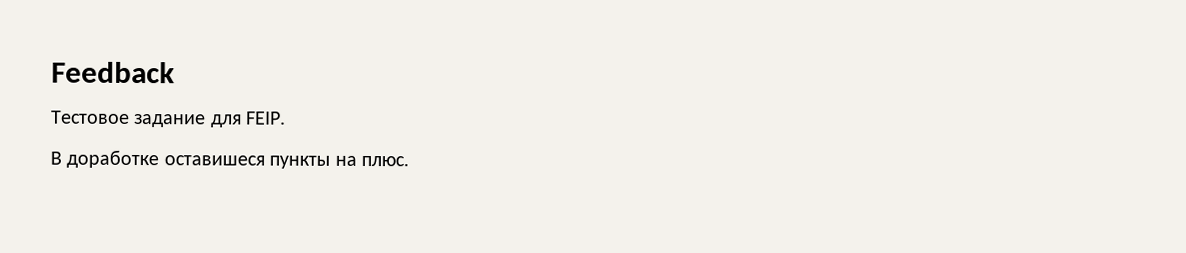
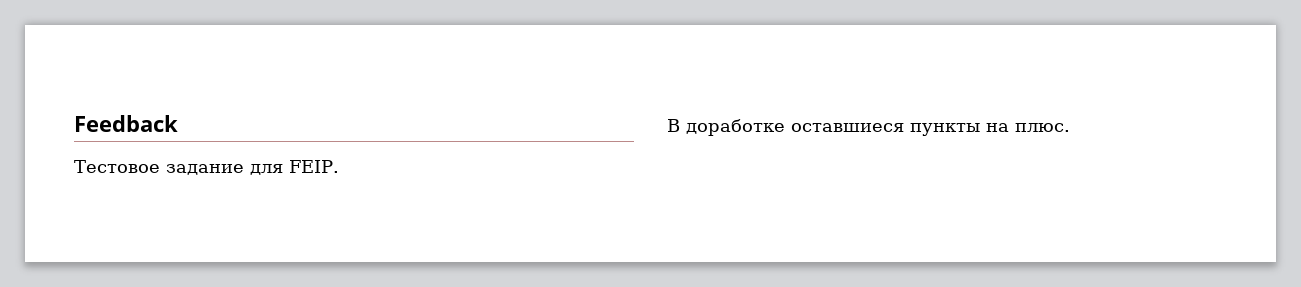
- В доработке оставишеся пункты на плюс.
+ В доработке оставшиеся пункты на плюс.

